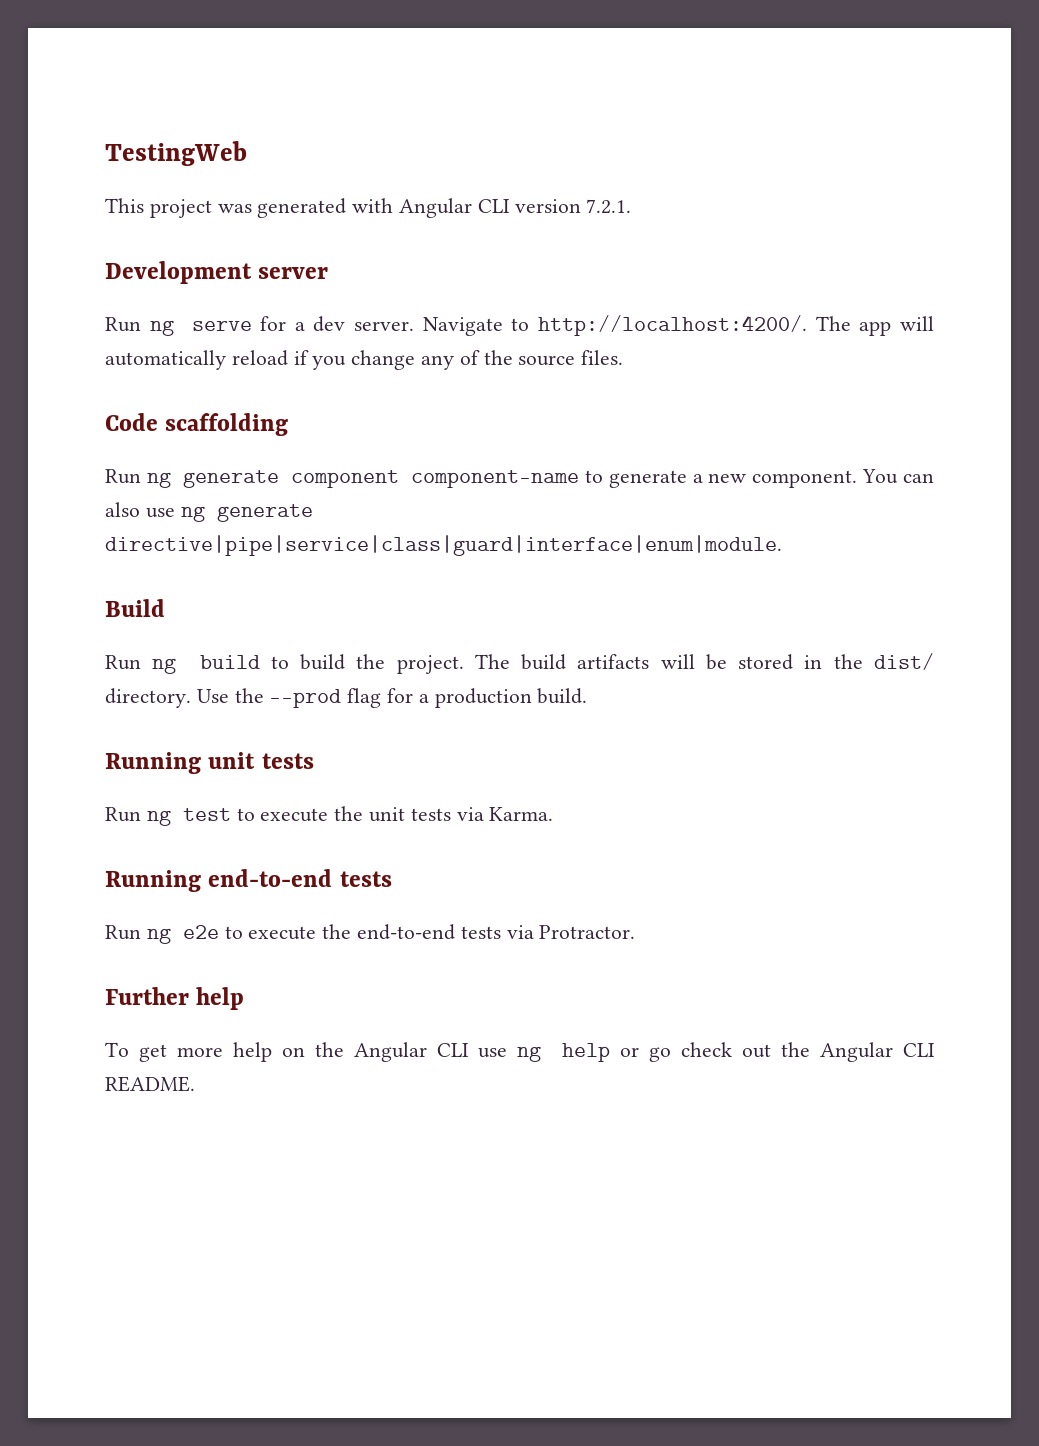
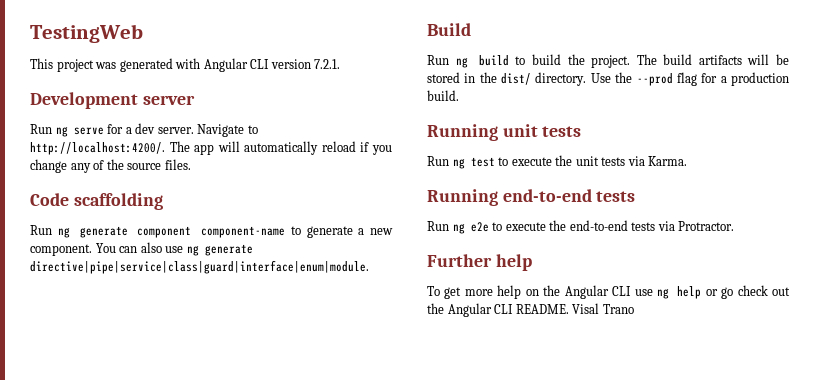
+ Visal Trano

